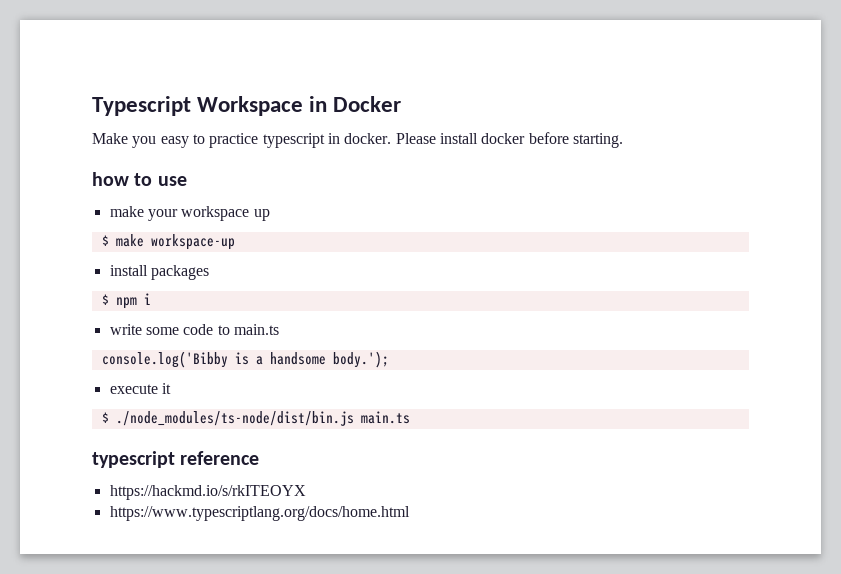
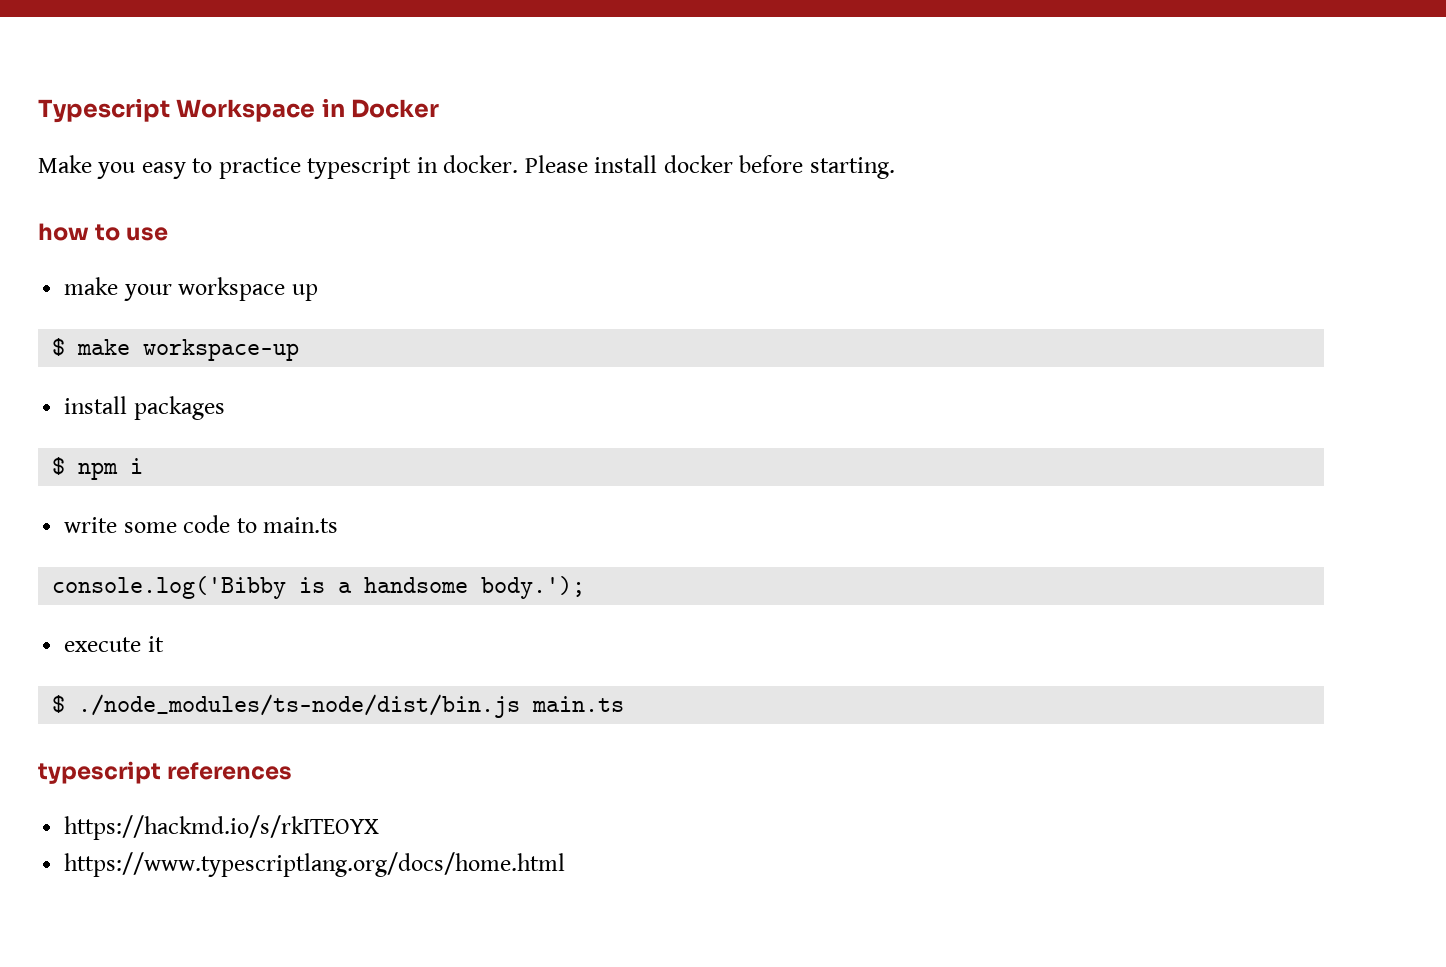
- typescript reference
+ typescript references

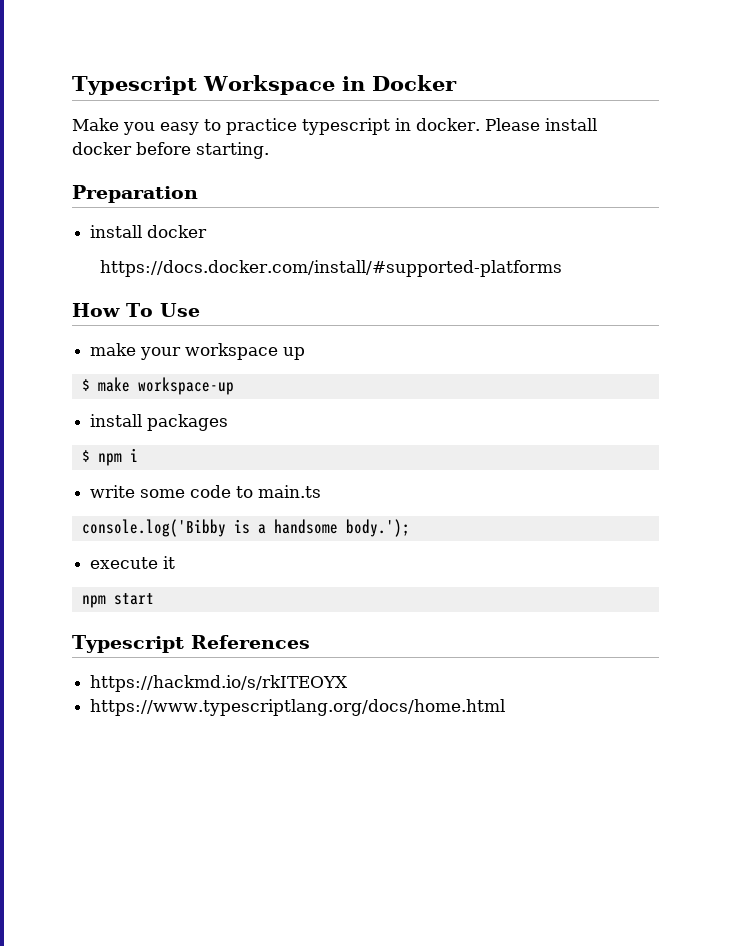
- how to use
+ Preparation
+ install docker
+ https://docs.docker.com/install/#supported-platforms
+ How To Use
- $ ./node_modules/ts-node/dist/bin.js main.ts
- typescript references
+ npm start
+ Typescript References

